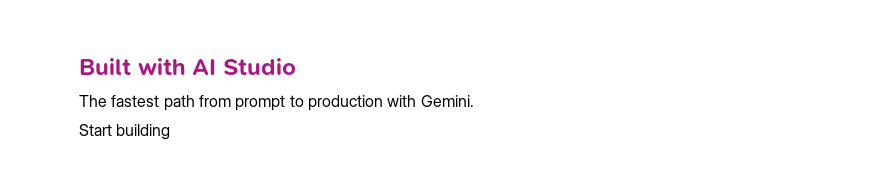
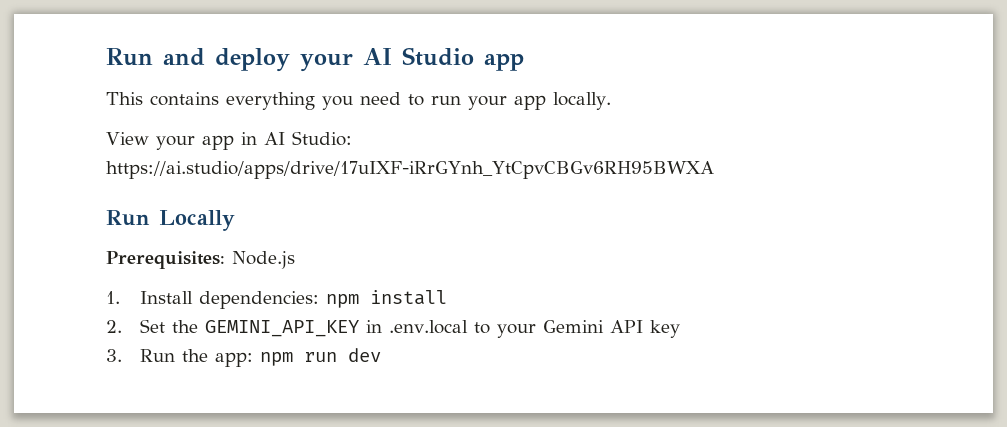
- Built with AI Studio
- The fastest path from prompt to production with Gemini.
- Start building
+ Run and deploy your AI Studio app
+ This contains everything you need to run your app locally.
+ View your app in AI Studio: https://ai.studio/apps/drive/17uIXF-iRrGYnh_YtCpvCBGv6RH95BWXA
+ Run Locally
+ Prerequisites: Node.js
+ 1. Install dependencies: npm install
+ 2. Set the GEMINI_API_KEY in .env.local to your Gemini API key
+ 3. Run the app: npm run dev

